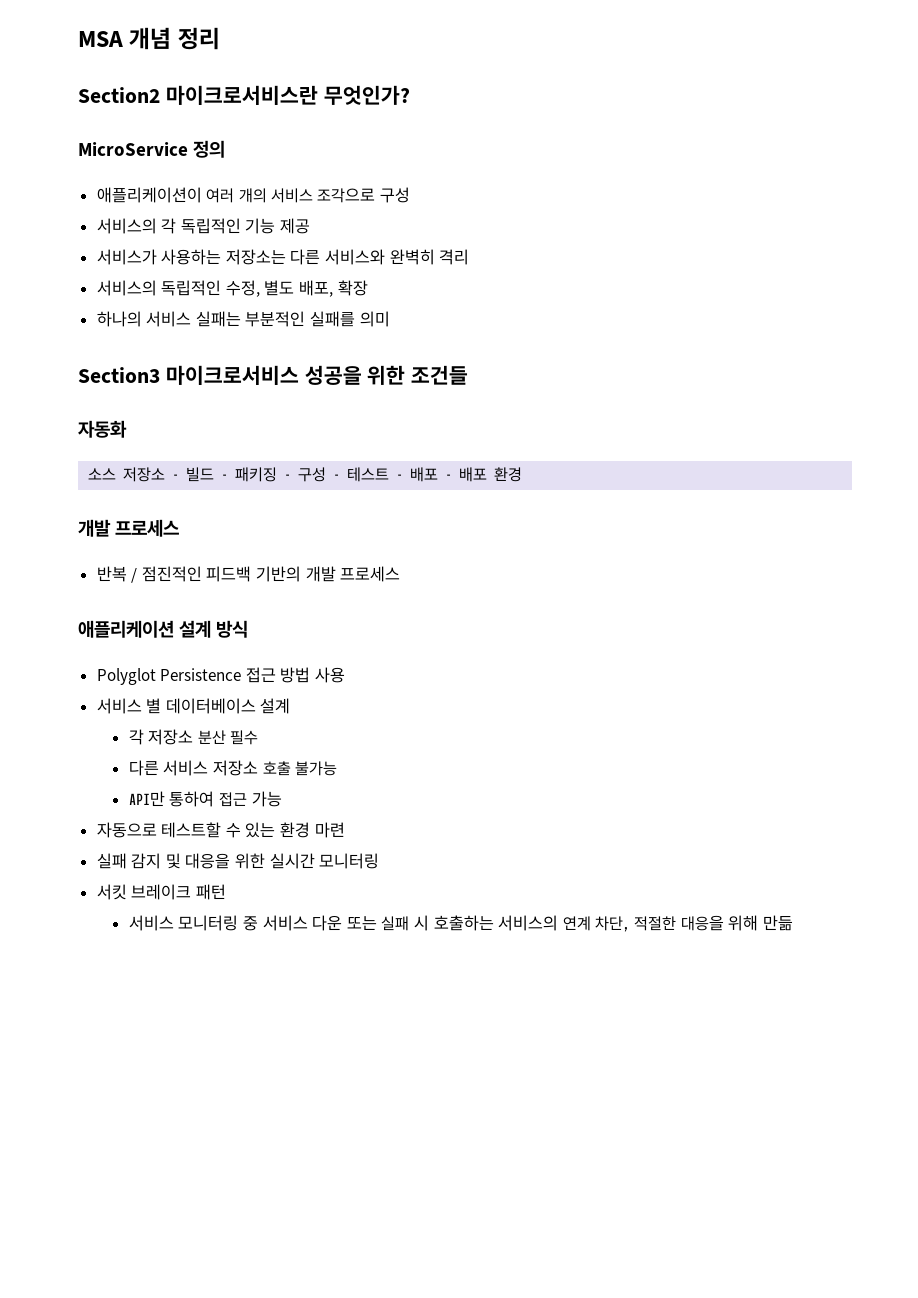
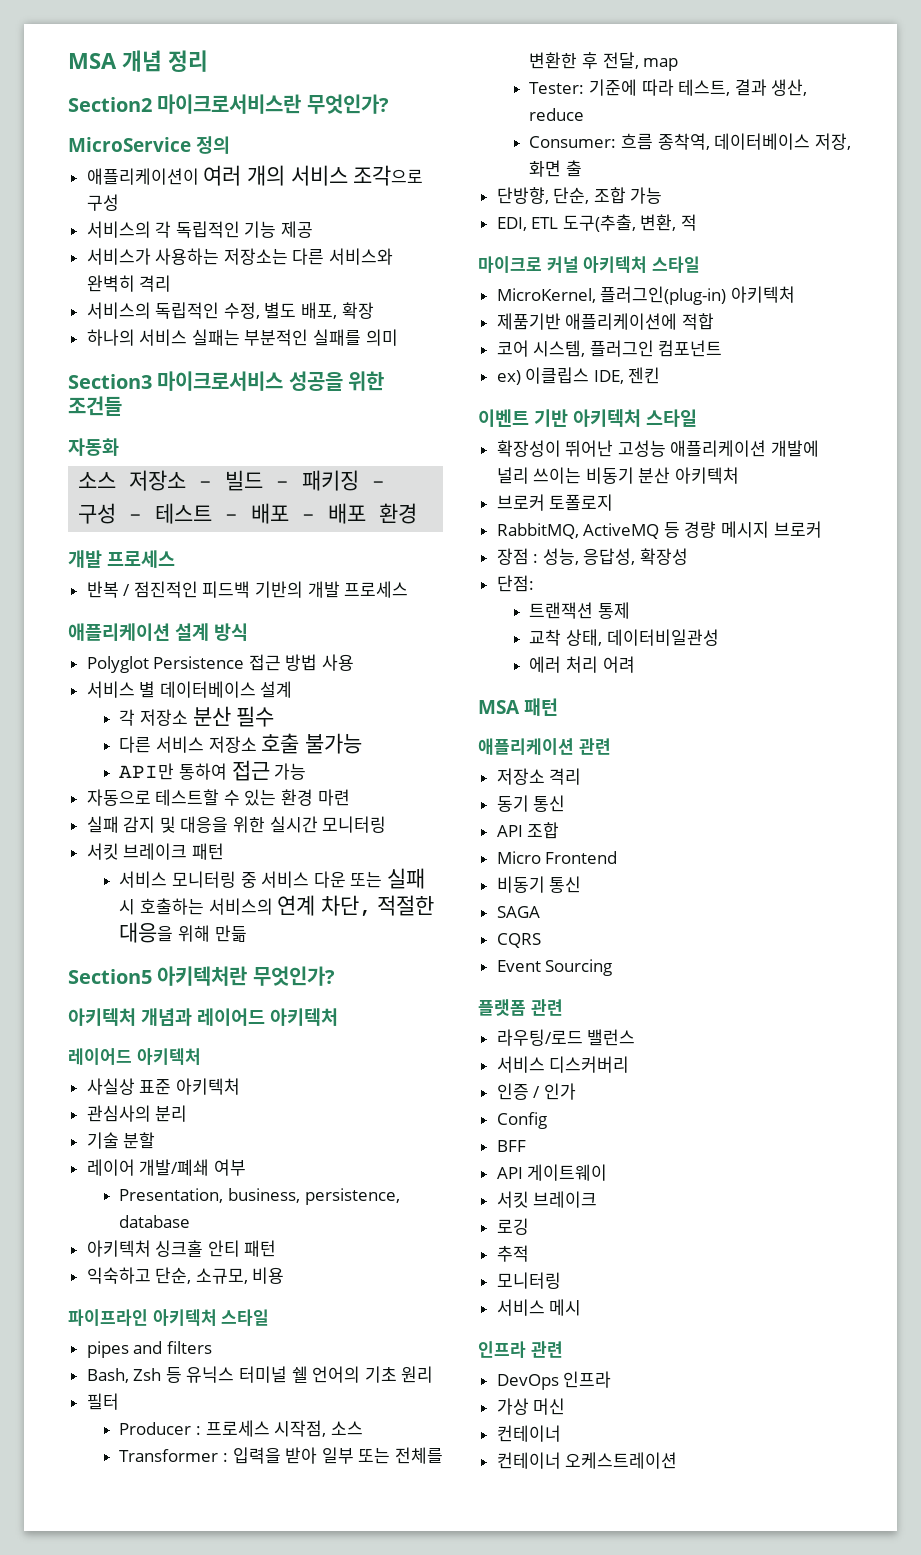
+ Section5 아키텍처란 무엇인가?
+ 아키텍처 개념과 레이어드 아키텍처
+ 레이어드 아키텍처
+ 사실상 표준 아키텍처
+ 관심사의 분리
+ 기술 분할
+ 레이어 개발/폐쇄 여부
+ Presentation, business, persistence, database
+ 아키텍처 싱크홀 안티 패턴
+ 익숙하고 단순, 소규모, 비용
+ 파이프라인 아키텍처 스타일
+ pipes and filters
+ Bash, Zsh 등 유닉스 터미널 쉘 언어의 기초 원리
+ 필터
+ Producer : 프로세스 시작점, 소스
+ Transformer : 입력을 받아 일부 또는 전체를 변환한 후 전달, map
+ Tester: 기준에 따라 테스트, 결과 생산, reduce
+ Consumer: 흐름 종착역, 데이터베이스 저장, 화면 출
+ 단방향, 단순, 조합 가능
+ EDI, ETL 도구(추출, 변환, 적
+ 마이크로 커널 아키텍처 스타일
+ MicroKernel, 플러그인(plug-in) 아키텍처
+ 제품기반 애플리케이션에 적합
+ 코어 시스템, 플러그인 컴포넌트
+ ex) 이클립스 IDE, 젠킨
+ 이벤트 기반 아키텍처 스타일
+ 확장성이 뛰어난 고성능 애플리케이션 개발에 널리 쓰이는 비동기 분산 아키텍처
+ 브로커 토폴로지
+ RabbitMQ, ActiveMQ 등 경량 메시지 브로커
+ 장점 : 성능, 응답성, 확장성
+ 단점:
+ 트랜잭션 통제
+ 교착 상태, 데이터비일관성
+ 에러 처리 어려
+ MSA 패턴
+ 애플리케이션 관련
+ 저장소 격리
+ 동기 통신
+ API 조합
+ Micro Frontend
+ 비동기 통신
+ SAGA
+ CQRS
+ Event Sourcing
+ 플랫폼 관련
+ 라우팅/로드 밸런스
+ 서비스 디스커버리
+ 인증 / 인가
+ Config
+ BFF
+ API 게이트웨이
+ 서킷 브레이크
+ 로깅
+ 추적
+ 모니터링
+ 서비스 메시
+ 인프라 관련
+ DevOps 인프라
+ 가상 머신
+ 컨테이너
+ 컨테이너 오케스트레이션

